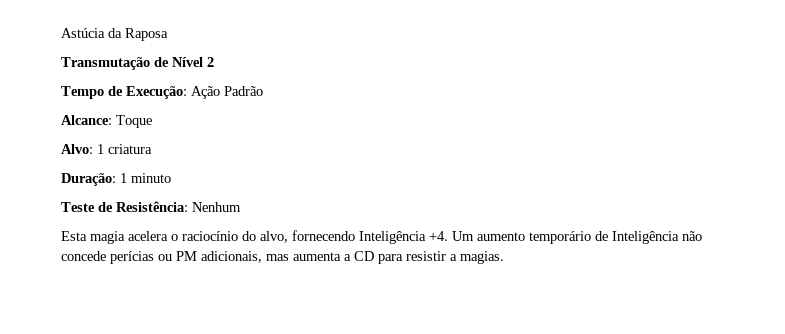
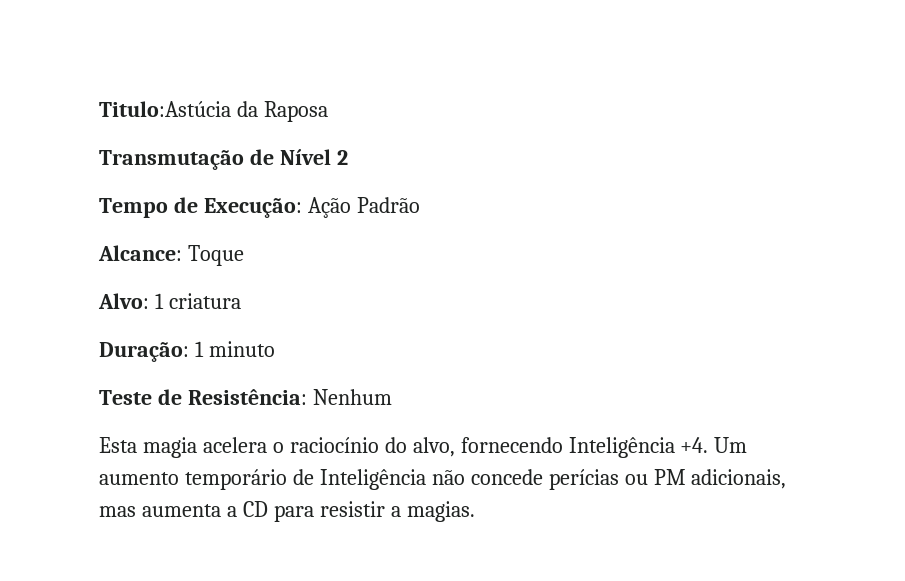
- Astúcia da Raposa
+ Titulo:Astúcia da Raposa

